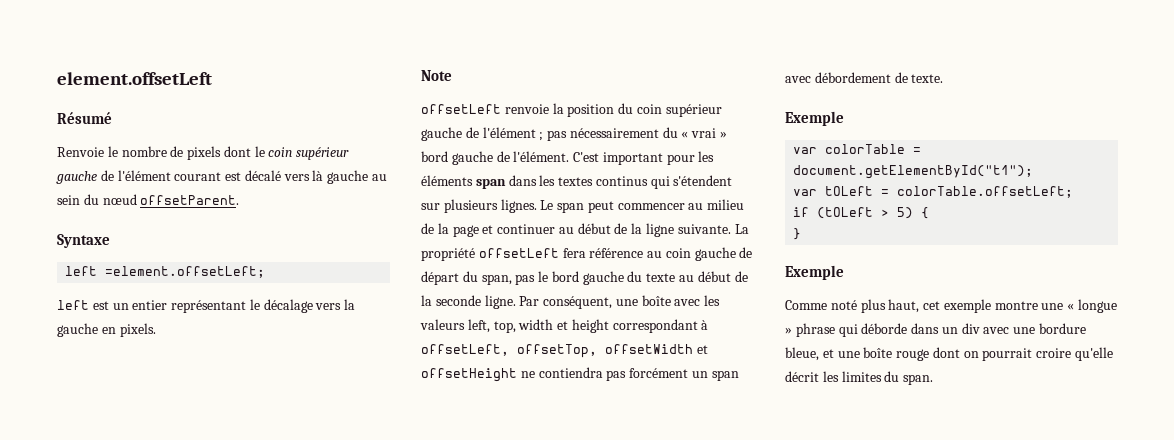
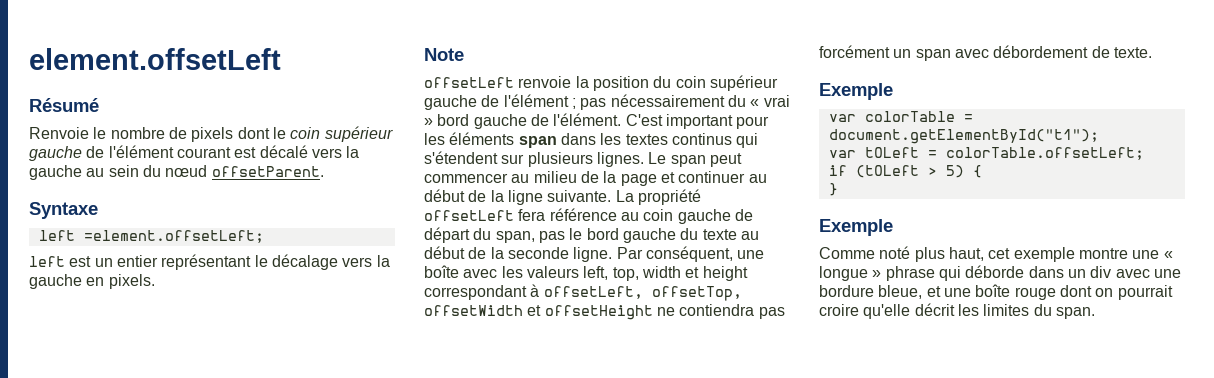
- Renvoie le nombre de pixels dont le coin supérieur gauche de l'élément courant est décalé vers là gauche au sein du nœud offsetParent.
+ Renvoie le nombre de pixels dont le coin supérieur gauche de l'élément courant est décalé vers la gauche au sein du nœud offsetParent.

